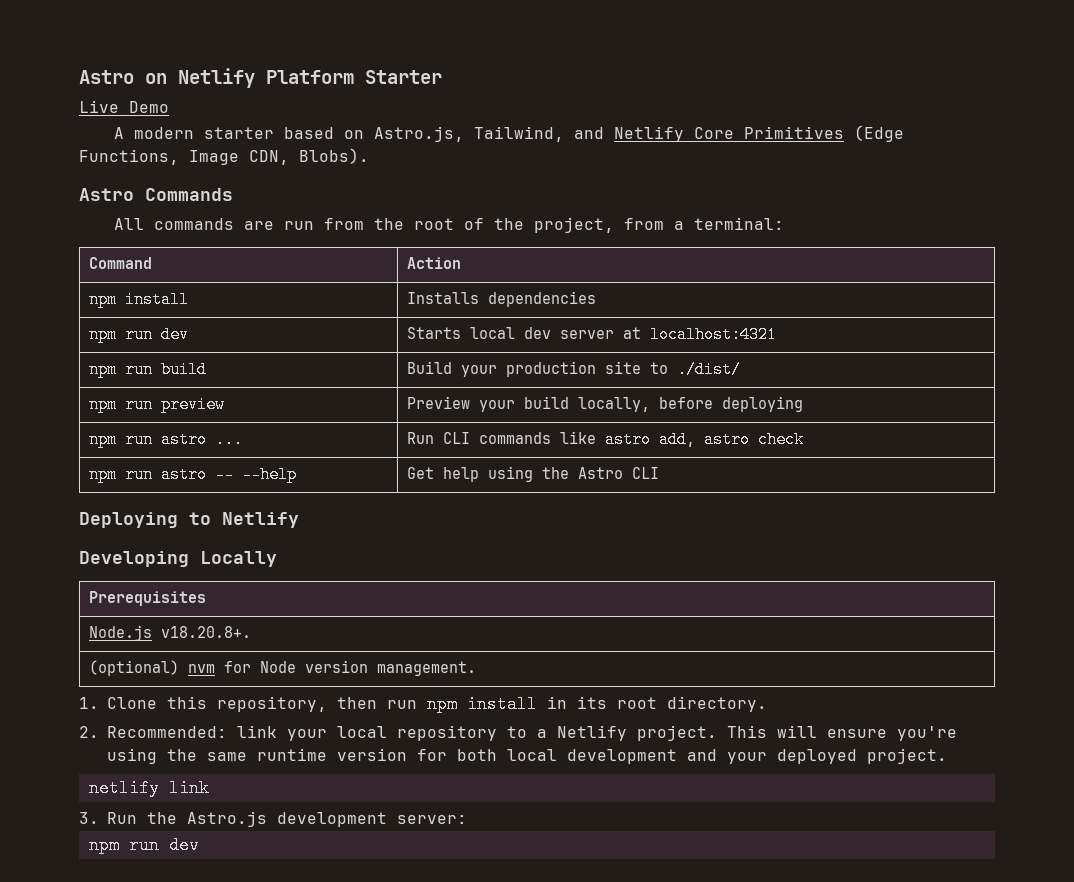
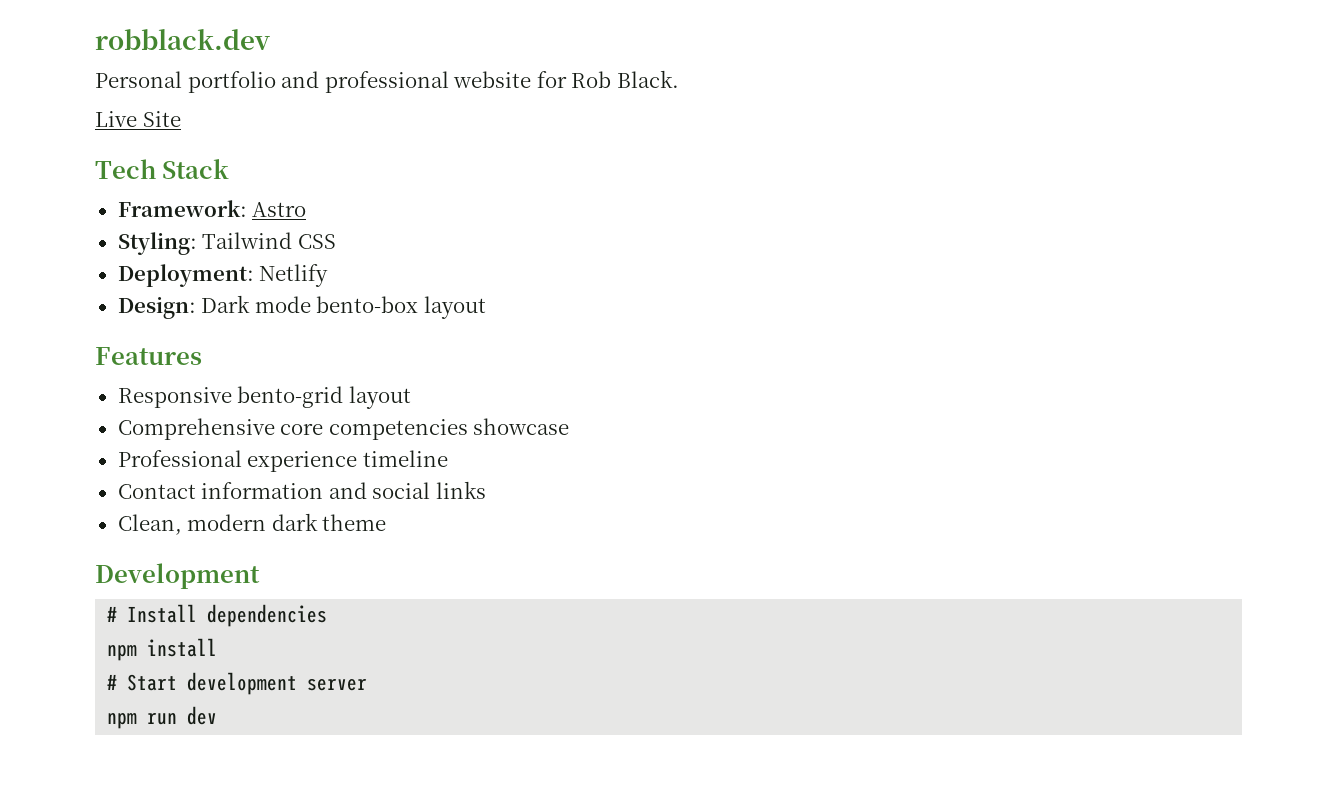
- Astro on Netlify Platform Starter
- Live Demo
- A modern starter based on Astro.js, Tailwind, and Netlify Core Primitives (Edge Functions, Image CDN, Blobs).
- Astro Commands
- All commands are run from the root of the project, from a terminal:
- Command | Action
- npm install | Installs dependencies
- npm run dev | Starts local dev server at localhost:4321
- npm run build | Build your production site to ./dist/
- npm run preview | Preview your build locally, before deploying
- npm run astro ... | Run CLI commands like astro add, astro check
- npm run astro -- --help | Get help using the Astro CLI
- Deploying to Netlify
- Developing Locally
- Prerequisites
- Node.js v18.20.8+.
- (optional) nvm for Node version management.
- 1. Clone this repository, then run npm install in its root directory.
- 2. Recommended: link your local repository to a Netlify project. This will ensure you're using the same runtime version for both local development and your deployed project.
- netlify link
- 3. Run the Astro.js development server:
+ robblack.dev
+ Personal portfolio and professional website for Rob Black.
+ Live Site
+ Tech Stack
+ Framework: Astro
+ Styling: Tailwind CSS
+ Deployment: Netlify
+ Design: Dark mode bento-box layout
+ Features
+ Responsive bento-grid layout
+ Comprehensive core competencies showcase
+ Professional experience timeline
+ Contact information and social links
+ Clean, modern dark theme
+ Development
+ # Install dependencies
+ npm install
+ # Start development server

